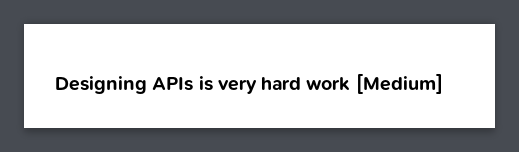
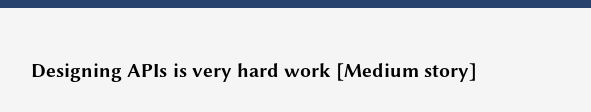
- Designing APIs is very hard work [Medium]
+ Designing APIs is very hard work [Medium story]

